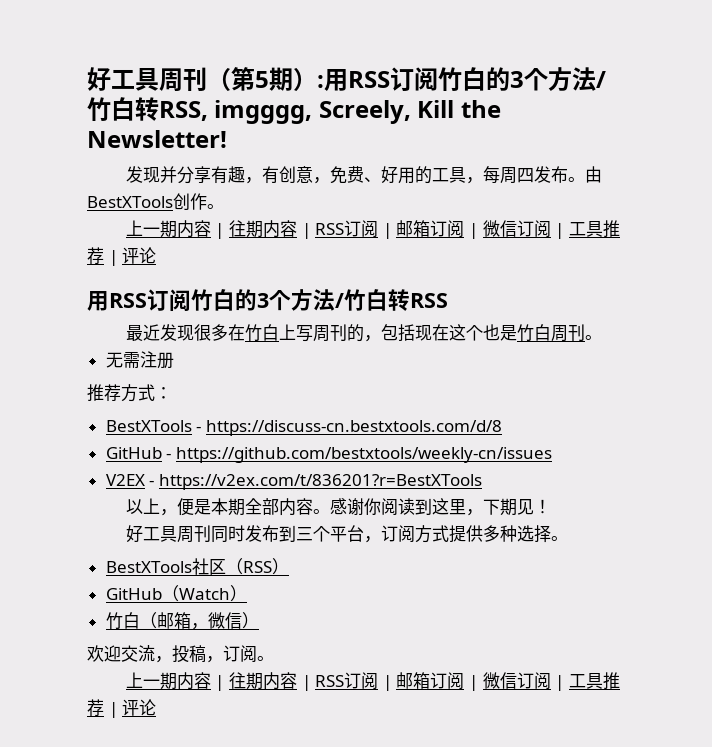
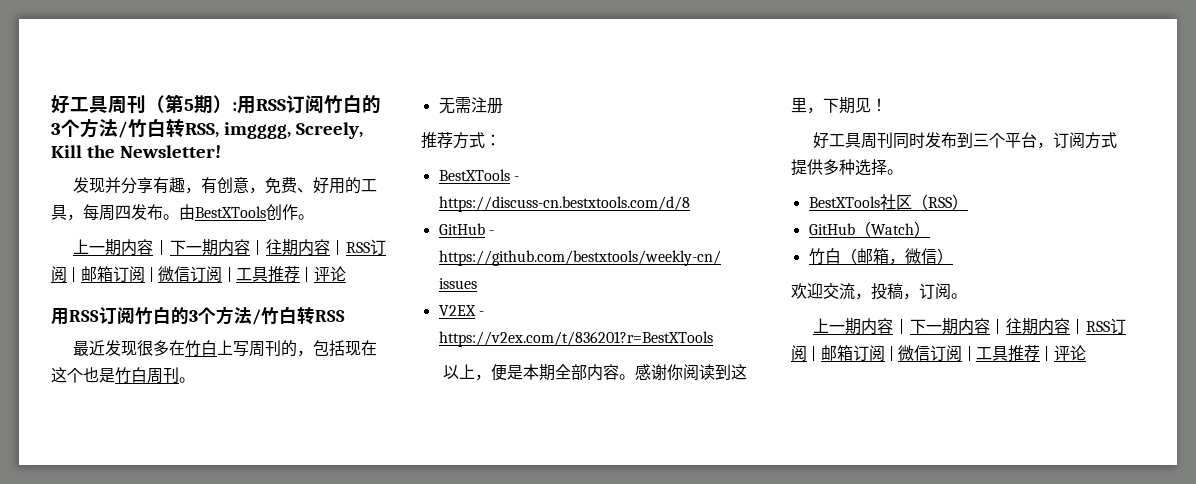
  由BestXTools创作。
- 上一期内容 | 往期内容 | RSS订阅 | 邮箱订阅 | 微信订阅 | 工具推荐 | 评论
+ 上一期内容 | 下一期内容 | 往期内容 | RSS订阅 | 邮箱订阅 | 微信订阅 | 工具推荐 | 评论
  欢迎交流，投稿，订阅。
- 上一期内容 | 往期内容 | RSS订阅 | 邮箱订阅 | 微信订阅 | 工具推荐 | 评论
+ 上一期内容 | 下一期内容 | 往期内容 | RSS订阅 | 邮箱订阅 | 微信订阅 | 工具推荐 | 评论

